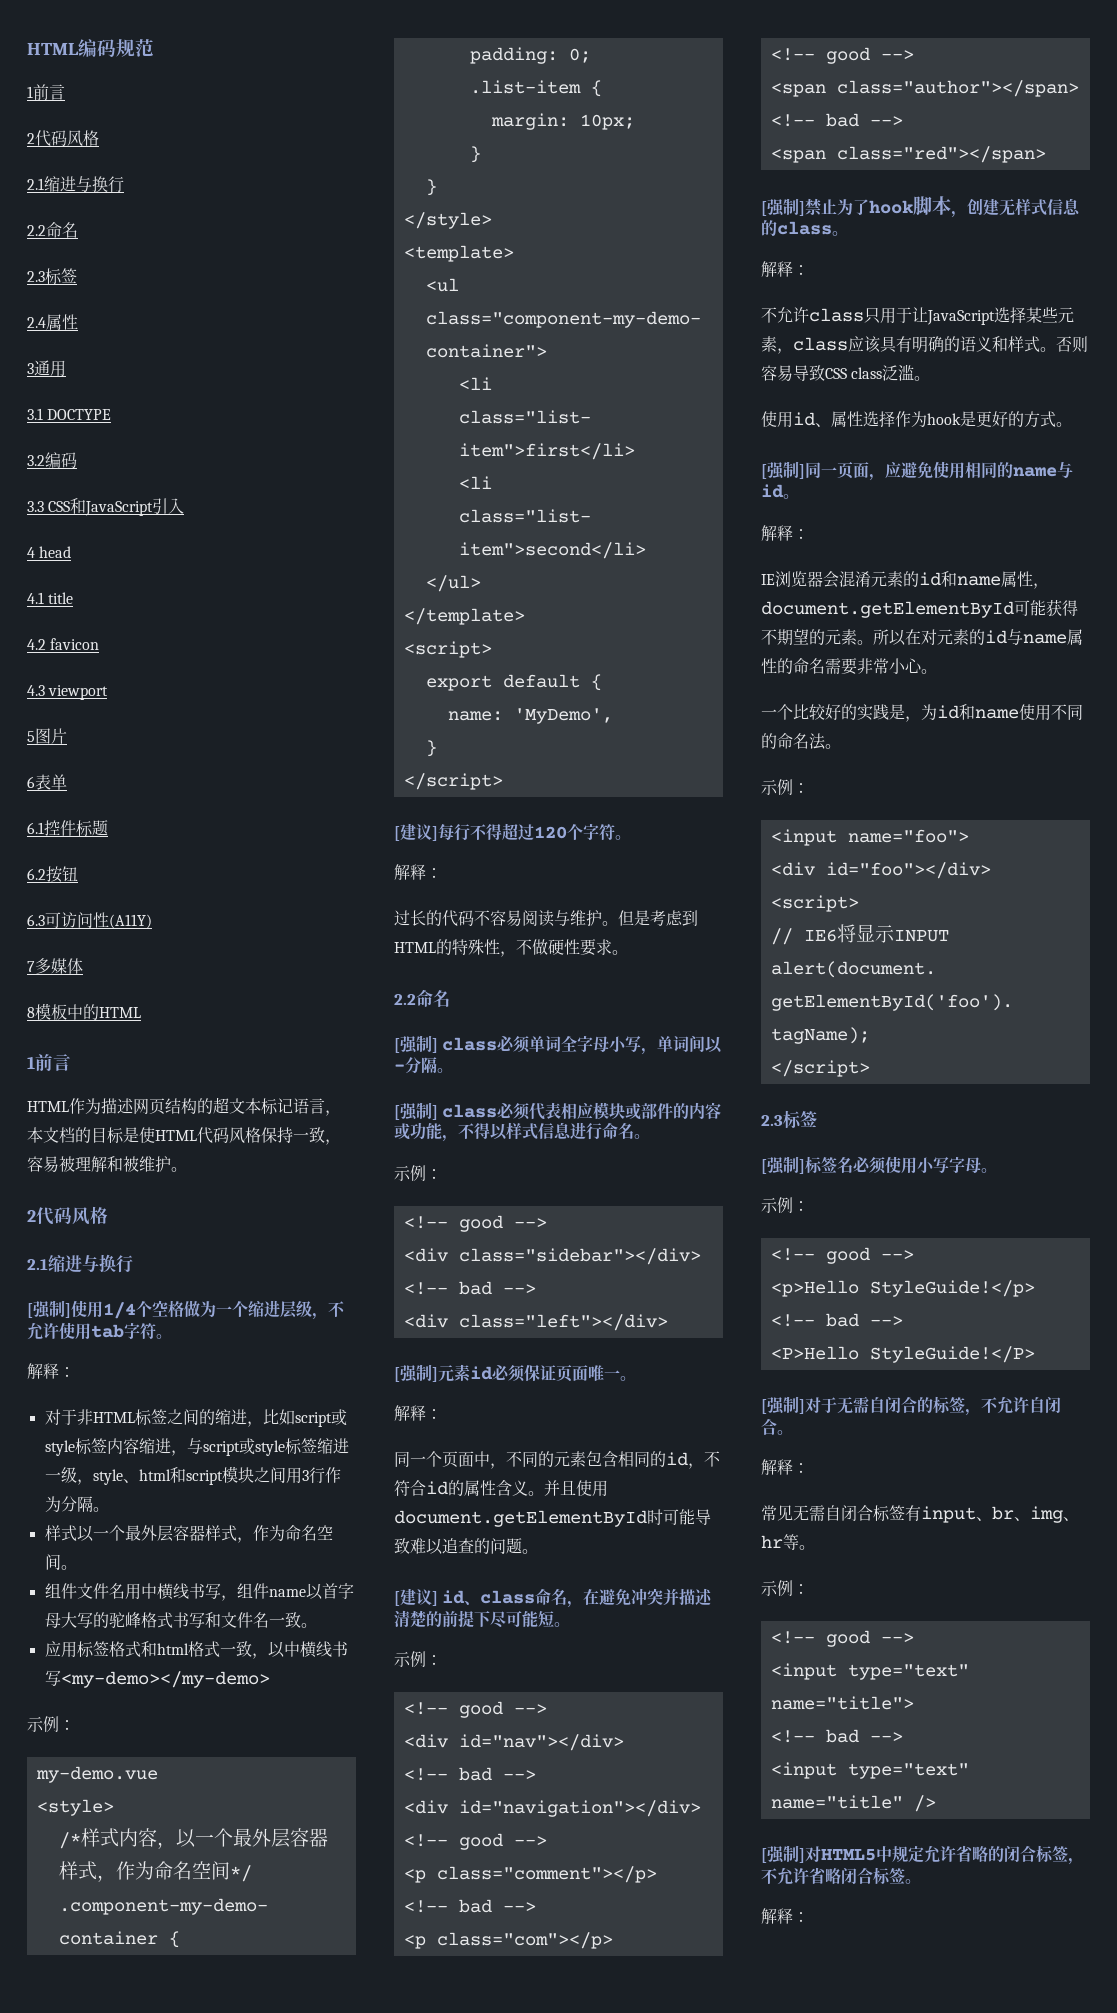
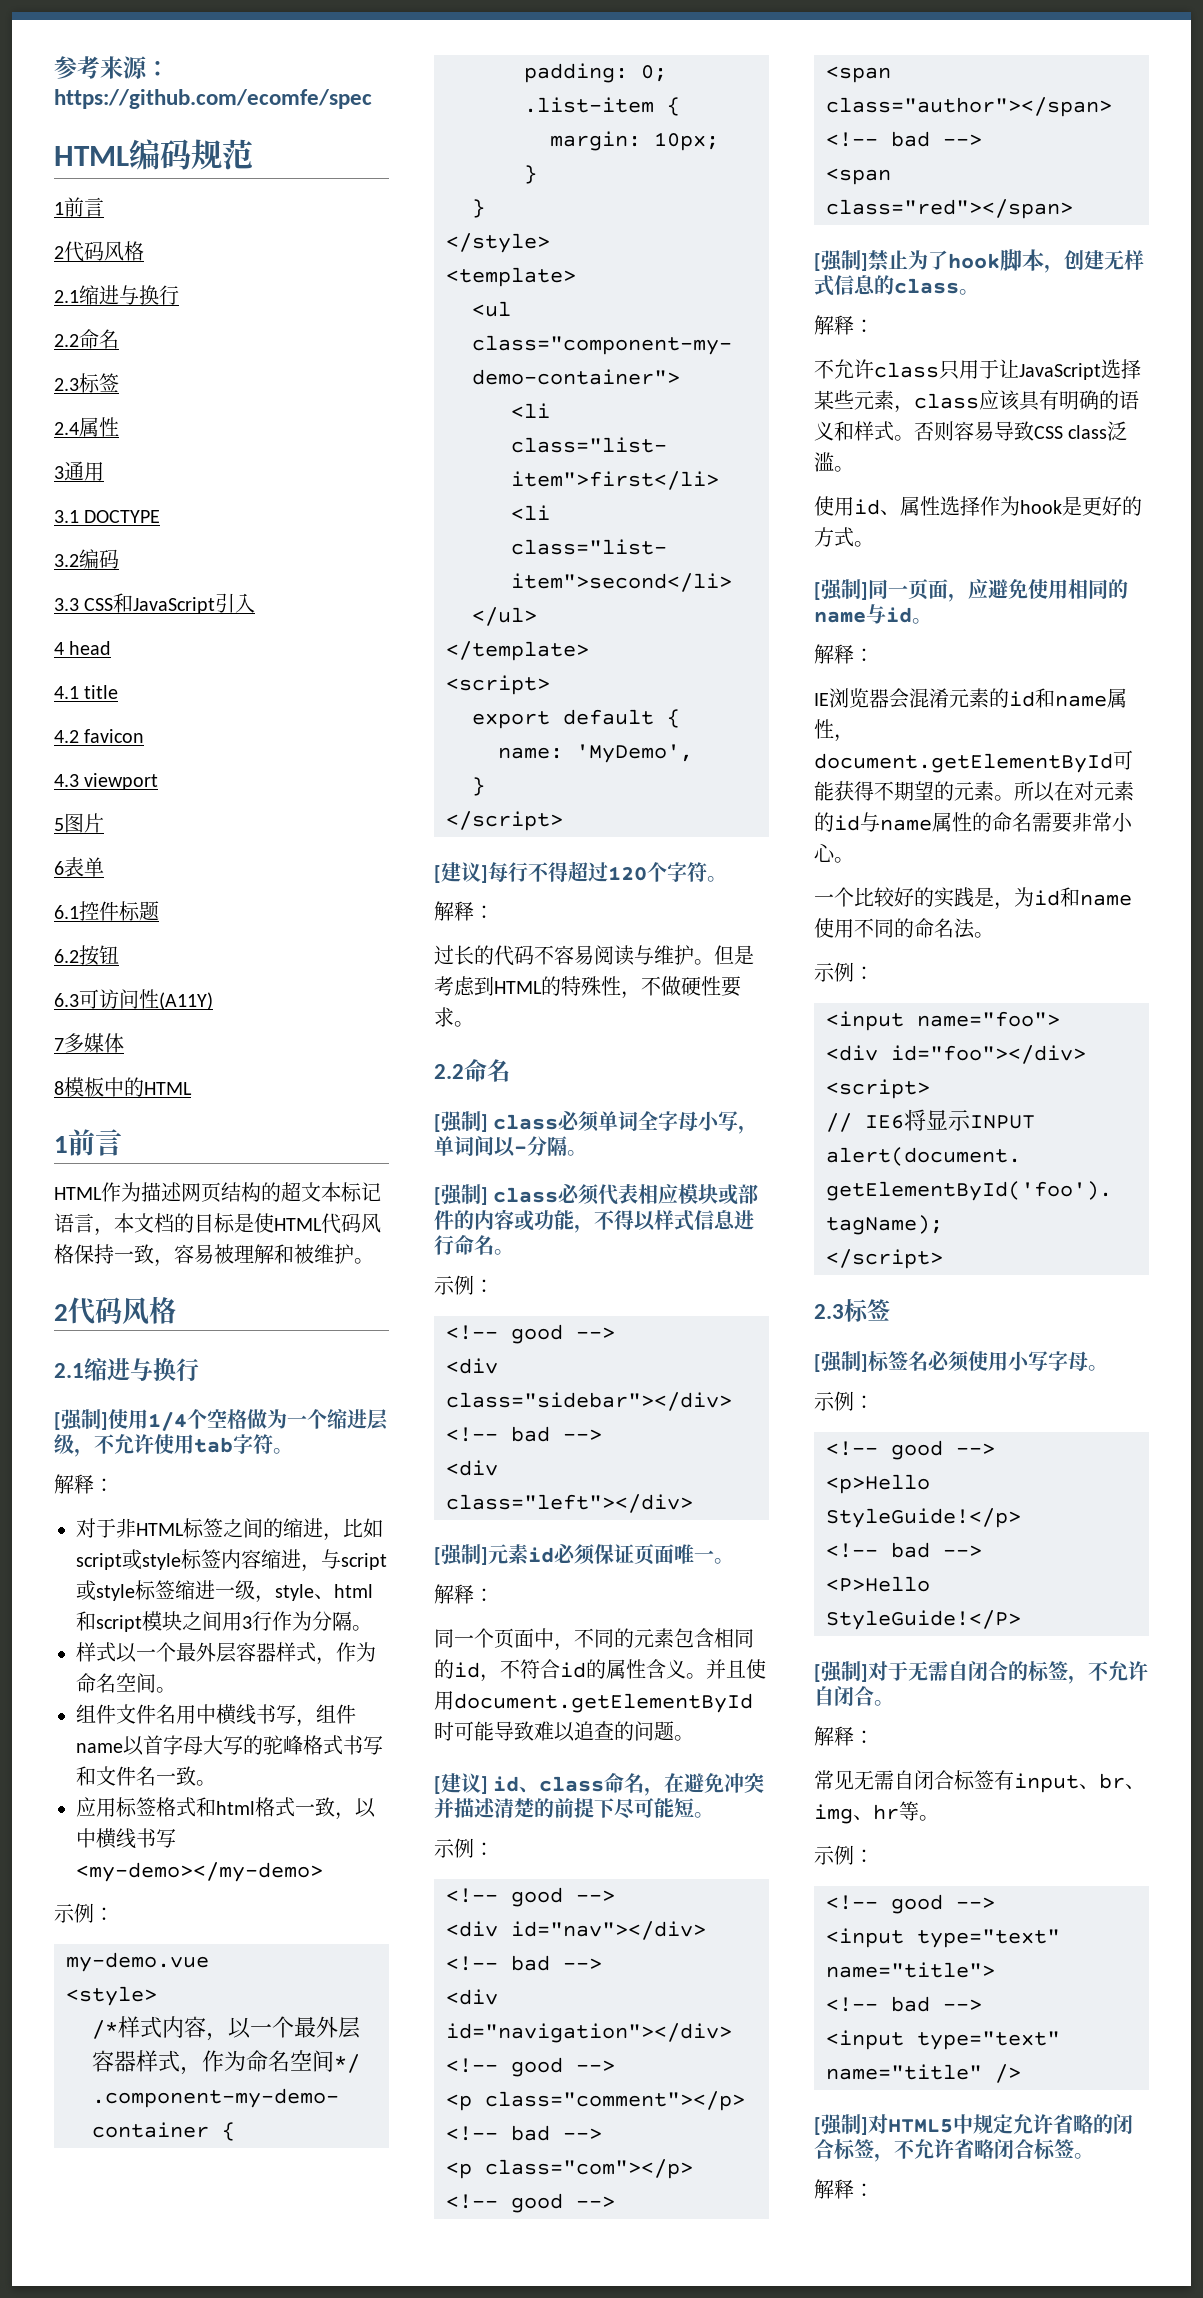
+ 参考来源：https://github.com/ecomfe/spec

